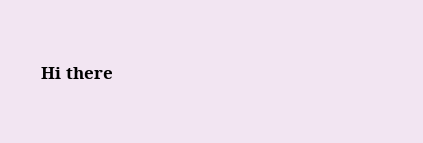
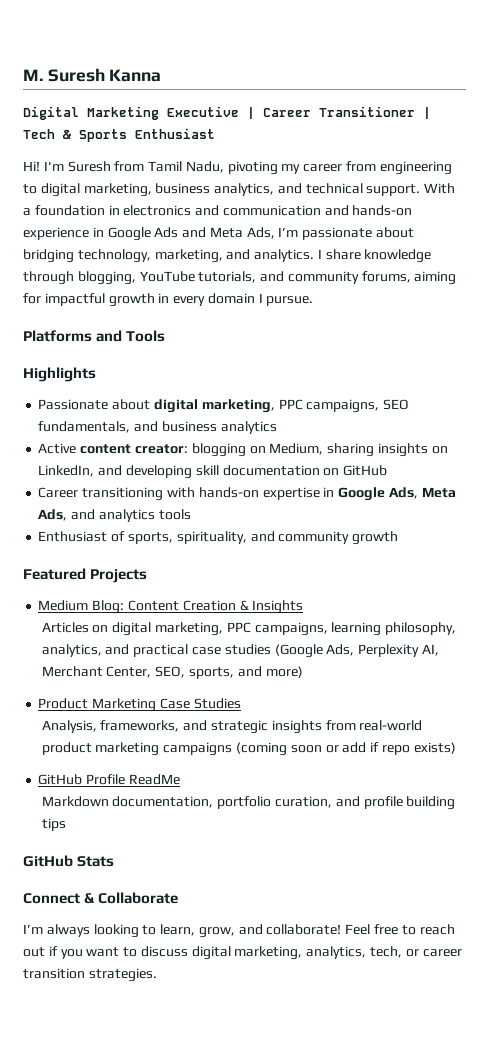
- Hi there
+ M. Suresh Kanna
+ Digital Marketing Executive | Career Transitioner | Tech & Sports Enthusiast
+ Hi! I'm Suresh from Tamil Nadu, pivoting my career from engineering to digital marketing, business analytics, and technical support. With a foundation in electronics and communication and hands-on experience in Google Ads and Meta Ads, I’m passionate about bridging technology, marketing, and analytics. I share knowledge through blogging, YouTube tutorials, and community forums, aiming for impactful growth in every domain I pursue.
+ Platforms and Tools
+ Highlights
+ Passionate about digital marketing, PPC campaigns, SEO fundamentals, and business analytics
+ Active content creator: blogging on Medium, sharing insights on LinkedIn, and developing skill documentation on GitHub
+ Career transitioning with hands-on expertise in Google Ads, Meta Ads, and analytics tools
+ Enthusiast of sports, spirituality, and community growth
+ Featured Projects
+ Medium Blog: Content Creation & Insights
+ Articles on digital marketing, PPC campaigns, learning philosophy, analytics, and practical case studies (Google Ads, Perplexity AI, Merchant Center, SEO, sports, and more)
+ Product Marketing Case Studies
+ Analysis, frameworks, and strategic insights from real-world product marketing campaigns (coming soon or add if repo exists)
+ GitHub Profile ReadMe
+ Markdown documentation, portfolio curation, and profile building tips
+ GitHub Stats
+ Connect & Collaborate
+ I’m always looking to learn, grow, and collaborate! Feel free to reach out if you want to discuss digital marketing, analytics, tech, or career transition strategies.

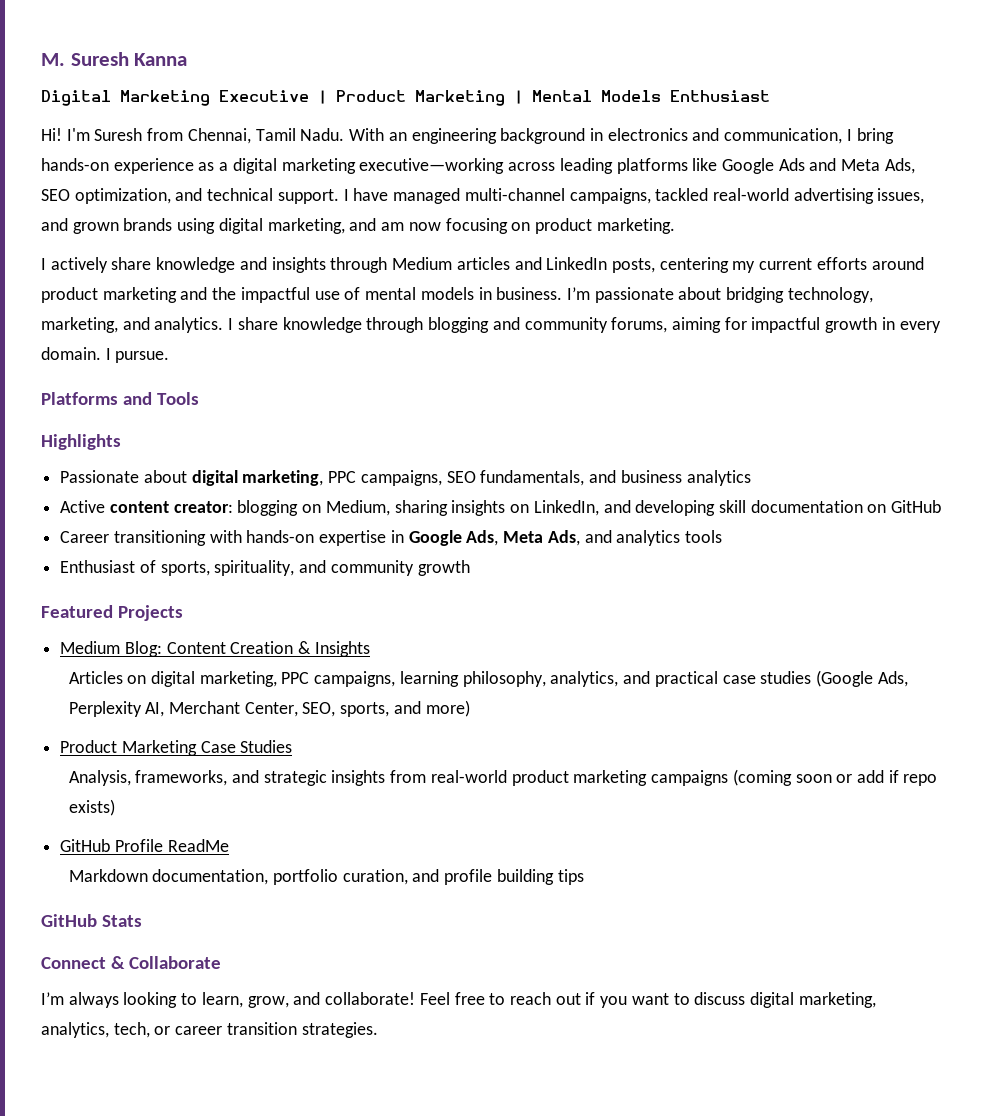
- Digital Marketing Executive | Career Transitioner | Tech & Sports Enthusiast
+ Digital Marketing Executive | Product Marketing | Mental Models Enthusiast
- I'm Suresh from Tamil Nadu, pivoting my career from engineering to digital marketing, business analytics, and technical support. With a foundation in electronics and communication and hands-on experience in Google Ads and Meta Ads, I’m passionate about bridging technology, marketing, and analytics.
+ I'm Suresh from Chennai, Tamil Nadu. With an engineering background in electronics and communication, I bring hands-on experience as a digital marketing executive—working across leading platforms like Google Ads and Meta Ads, SEO optimization, and technical support. I have managed multi-channel campaigns, tackled real-world advertising issues, and grown brands using digital marketing, and am now focusing on product marketing.
+ I actively share knowledge and insights through Medium articles and LinkedIn posts, centering my current efforts around product marketing and the impactful use of mental models in business. I’m passionate about bridging technology, marketing, and analytics.
- I share knowledge through blogging, YouTube tutorials, and community forums, aiming for impactful growth in every domain I pursue.
+ I share knowledge through blogging and community forums, aiming for impactful growth in every domain. I pursue.

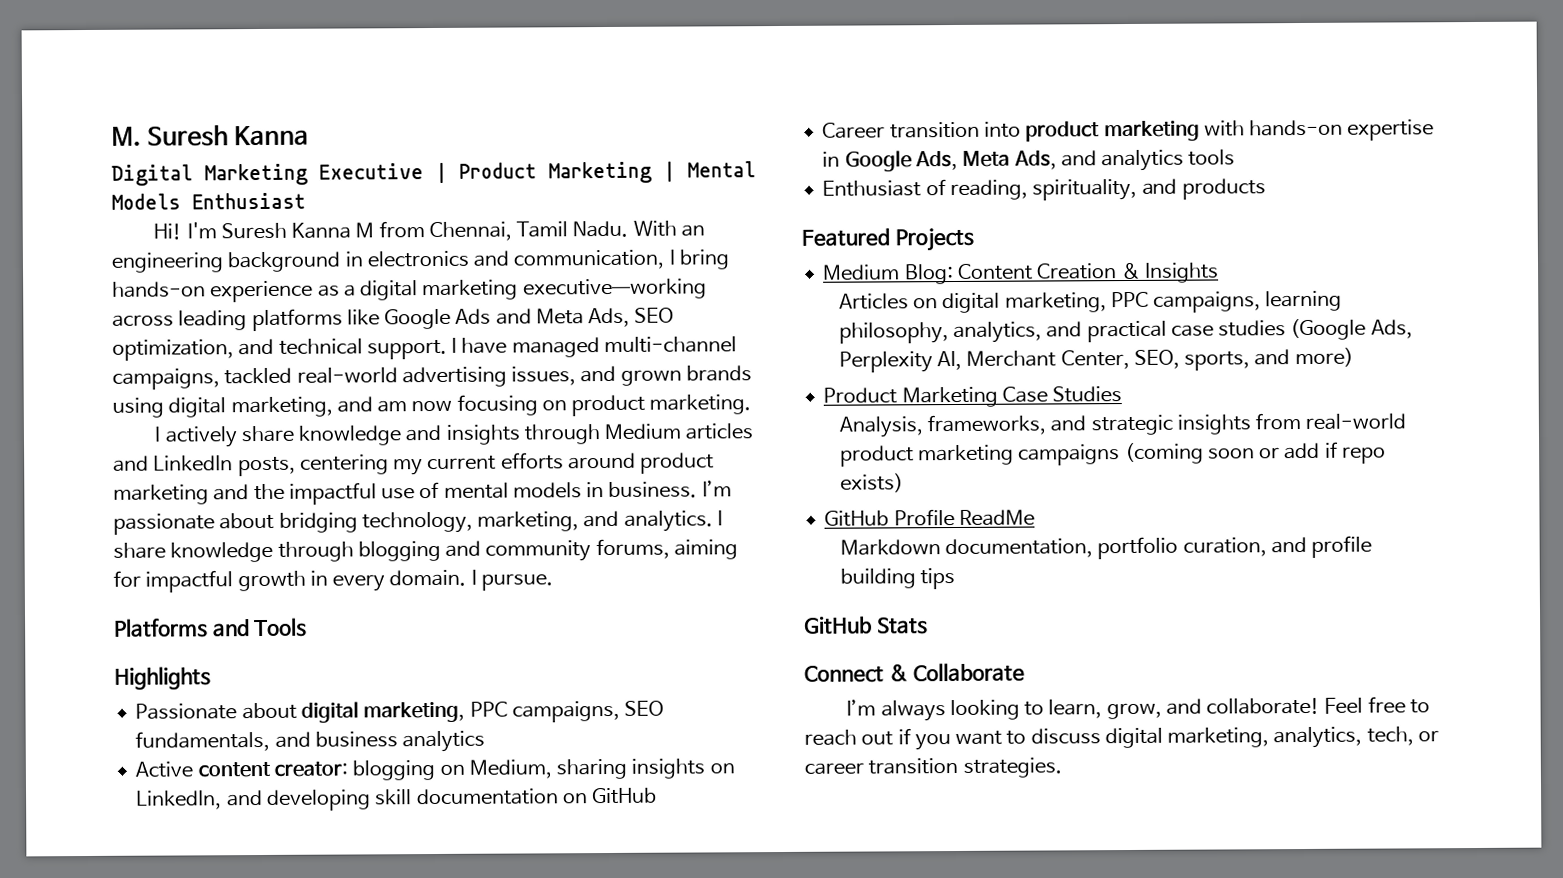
- I'm Suresh from Chennai, Tamil Nadu.
+ I'm Suresh Kanna M from Chennai, Tamil Nadu.
- Career transitioning with hands-on expertise in Google Ads, Meta Ads, and analytics tools
+ Career transition into product marketing with hands-on expertise in Google Ads, Meta Ads, and analytics tools
- Enthusiast of sports, spirituality, and community growth
+ Enthusiast of reading, spirituality, and products

